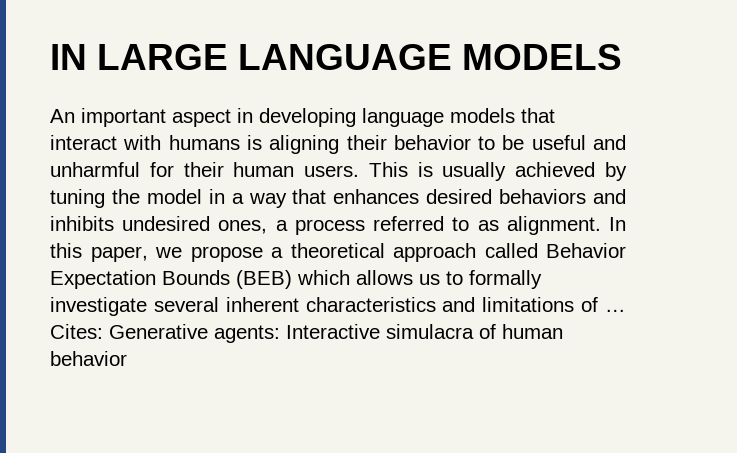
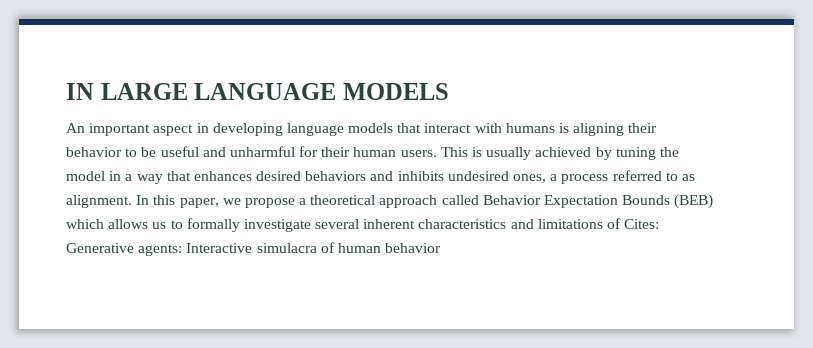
- In this paper, we propose a theoretical approach called Behavior Expectation Bounds (BEB) which allows us to formally investigate several inherent characteristics and limitations of … Cites: Generative agents: Interactive simulacra of human behavior
+ In this paper, we propose a theoretical approach called Behavior Expectation Bounds (BEB) which allows us to formally investigate several inherent characteristics and limitations of Cites: Generative agents: Interactive simulacra of human behavior

